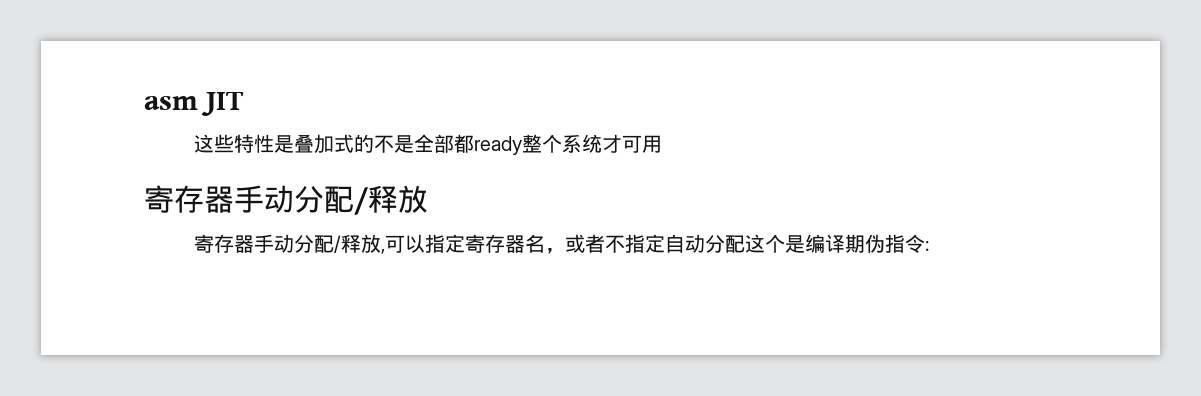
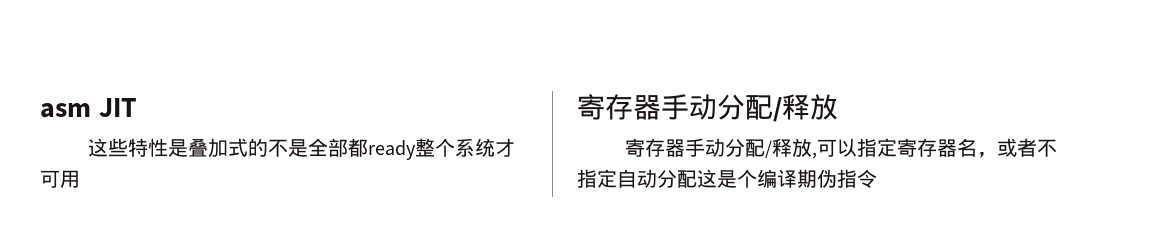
- 寄存器手动分配/释放,可以指定寄存器名，或者不指定自动分配这个是编译期伪指令:
+ 寄存器手动分配/释放,可以指定寄存器名，或者不指定自动分配这是个编译期伪指令

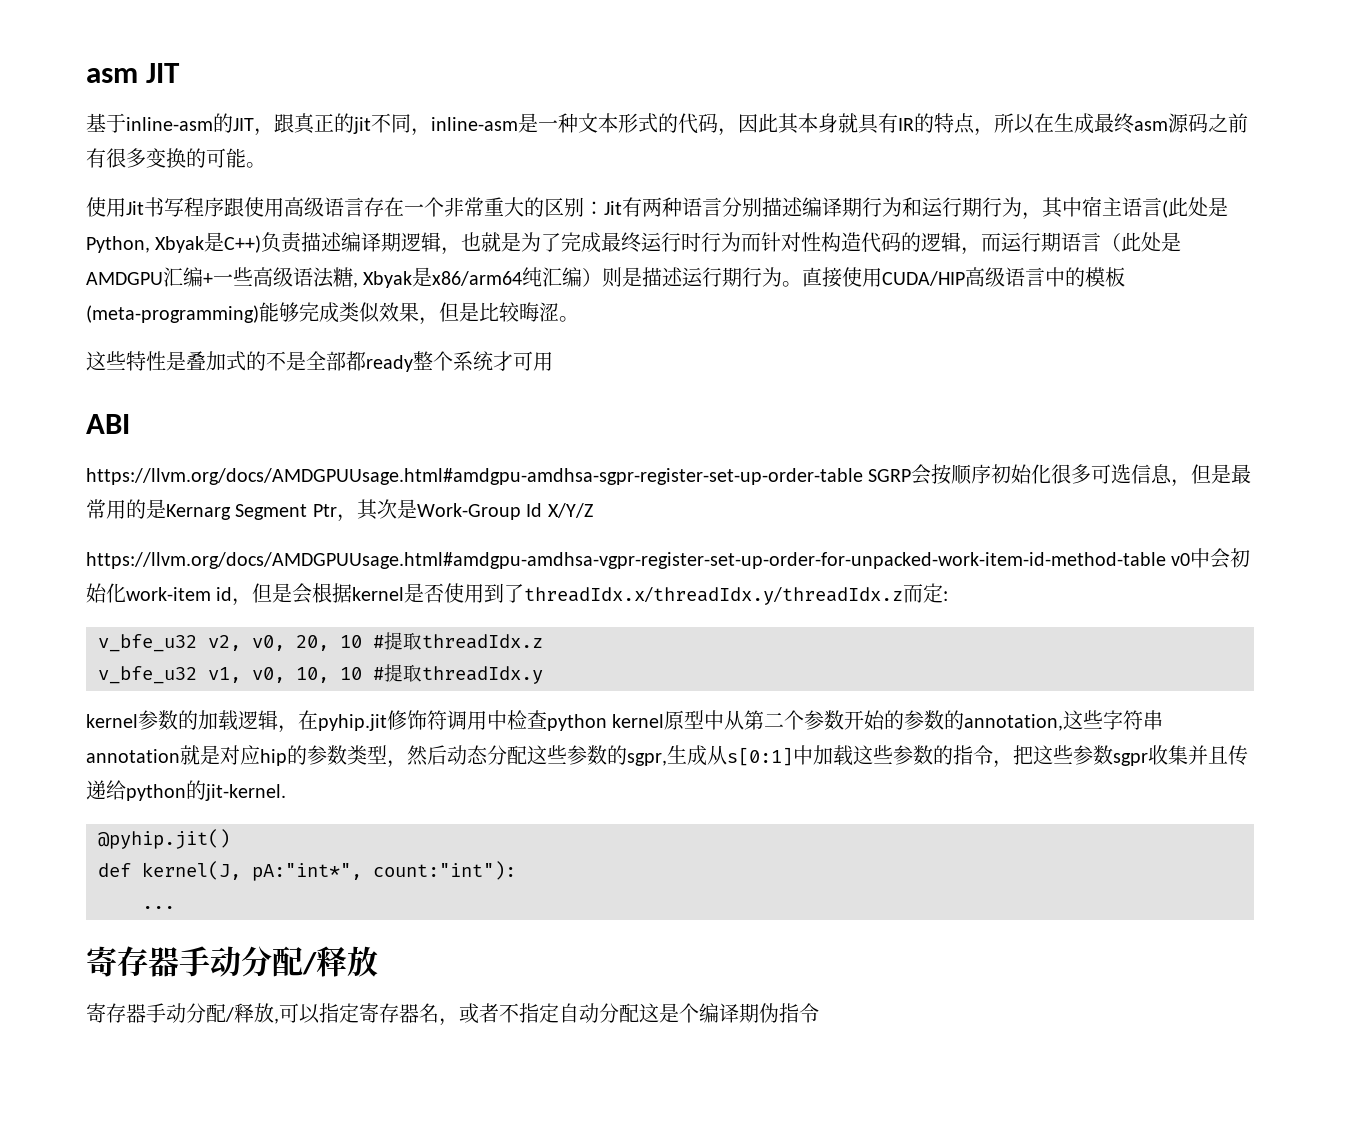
+ 基于inline-asm的JIT，跟真正的jit不同，inline-asm是一种文本形式的代码，因此其本身就具有IR的特点，所以在生成最终asm源码之前有很多变换的可能。
+ 使用Jit书写程序跟使用高级语言存在一个非常重大的区别：Jit有两种语言分别描述编译期行为和运行期行为，其中宿主语言(此处是Python, Xbyak是C++)负责描述编译期逻辑，也就是为了完成最终运行时行为而针对性构造代码的逻辑，而运行期语言（此处是AMDGPU汇编+一些高级语法糖, Xbyak是x86/arm64纯汇编）则是描述运行期行为。直接使用CUDA/HIP高级语言中的模板(meta-programming)能够完成类似效果，但是比较晦涩。
+ ABI
+ https://llvm.org/docs/AMDGPUUsage.html#amdgpu-amdhsa-sgpr-register-set-up-order-table SGRP会按顺序初始化很多可选信息，但是最常用的是Kernarg Segment Ptr，其次是Work-Group Id X/Y/Z
+ https://llvm.org/docs/AMDGPUUsage.html#amdgpu-amdhsa-vgpr-register-set-up-order-for-unpacked-work-item-id-method-table v0中会初始化work-item id，但是会根据kernel是否使用到了threadIdx.x/threadIdx.y/threadIdx.z而定:
+ v_bfe_u32 v2, v0, 20, 10 #提取threadIdx.z
+ v_bfe_u32 v1, v0, 10, 10 #提取threadIdx.y
+ kernel参数的加载逻辑，在pyhip.jit修饰符调用中检查python kernel原型中从第二个参数开始的参数的annotation,这些字符串annotation就是对应hip的参数类型，然后动态分配这些参数的sgpr,生成从s[0:1]中加载这些参数的指令，把这些参数sgpr收集并且传递给python的jit-kernel.
+ @pyhip.jit()
+ def kernel(J, pA:"int*", count:"int"):
+ ...

